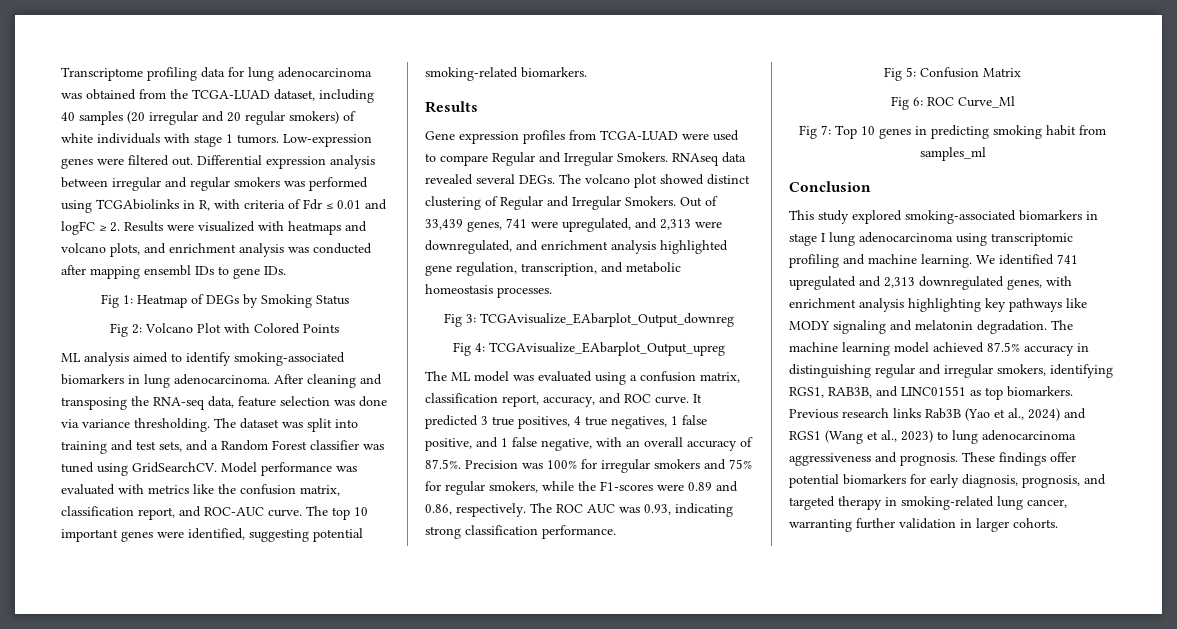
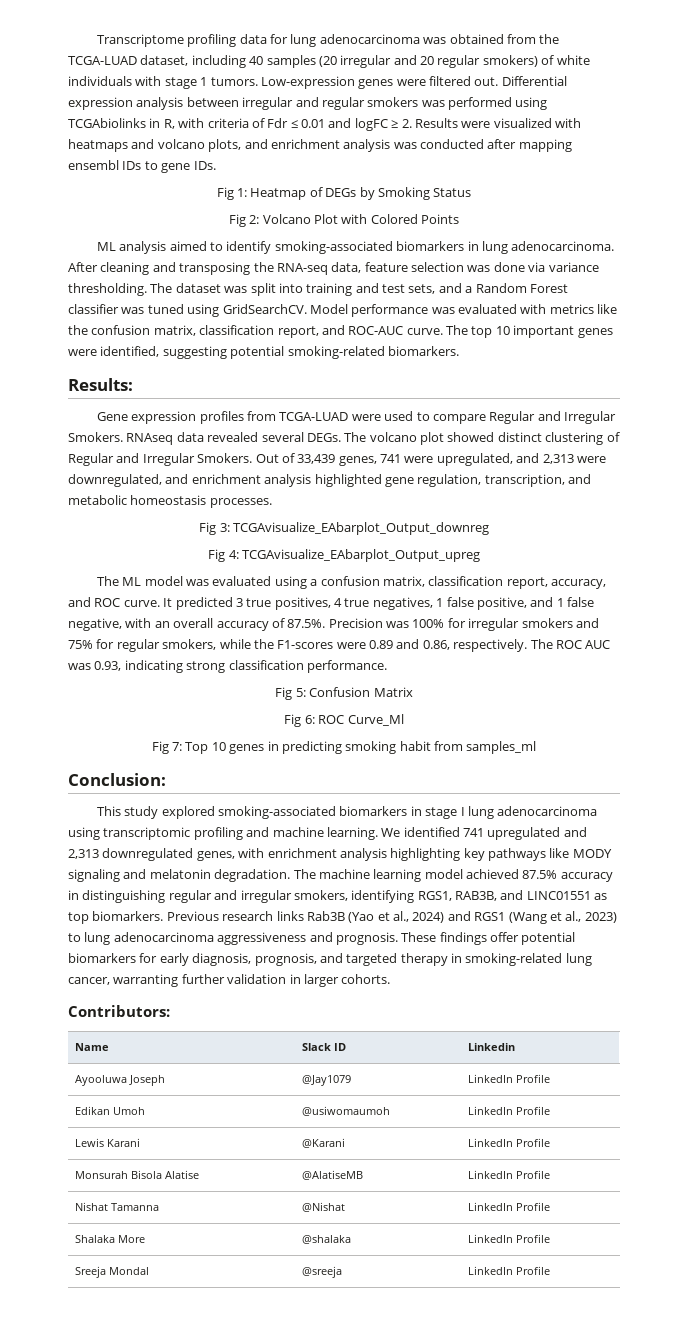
  The top 10 important genes were identified, suggesting potential smoking-related biomarkers.
- Results
+ Results:
- Conclusion
+ Conclusion:
+ Contributors:
+ Name | Slack ID | Linkedin
+ Ayooluwa Joseph | @Jay1079 | LinkedIn Profile
+ Edikan Umoh | @usiwomaumoh | LinkedIn Profile
+ Lewis Karani | @Karani | LinkedIn Profile
+ Monsurah Bisola Alatise | @AlatiseMB | LinkedIn Profile
+ Nishat Tamanna | @Nishat | LinkedIn Profile
+ Shalaka More | @shalaka | LinkedIn Profile
+ Sreeja Mondal | @sreeja | LinkedIn Profile

